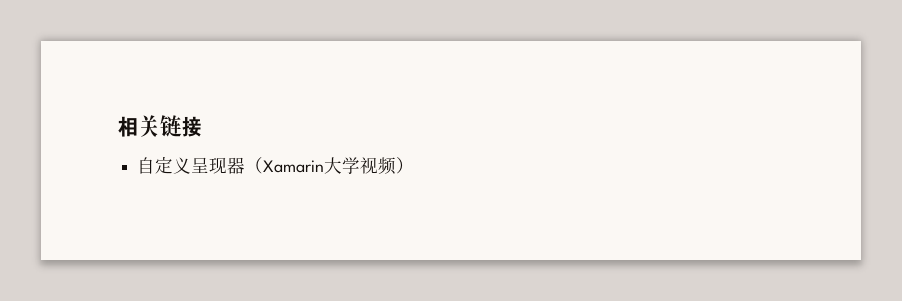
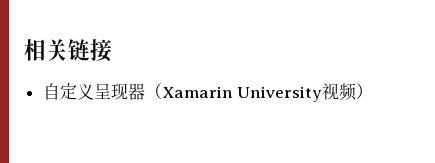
- 自定义呈现器（Xamarin大学视频）
+ 自定义呈现器（Xamarin University视频）

